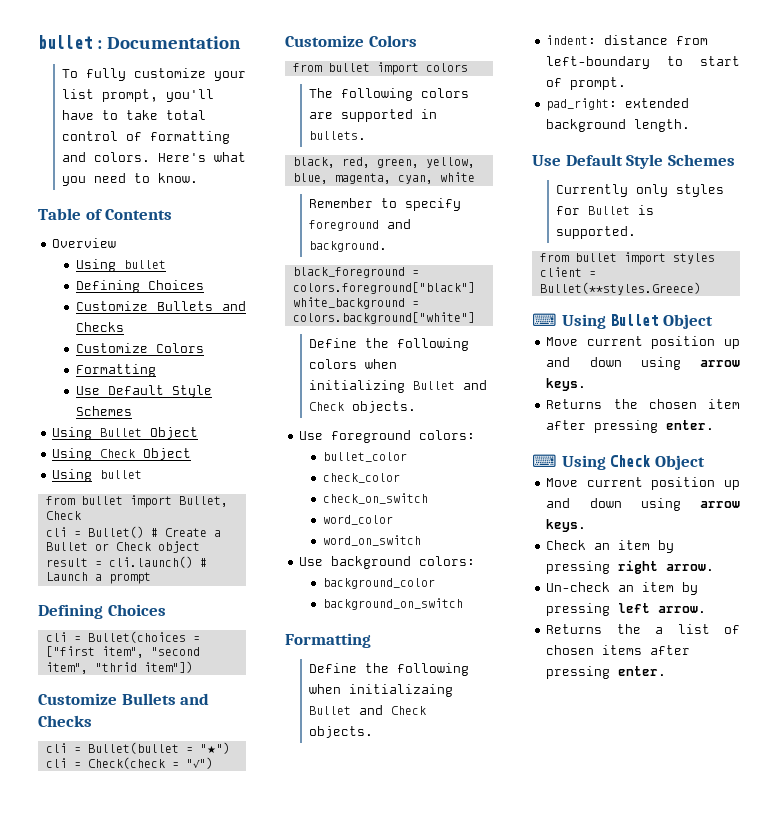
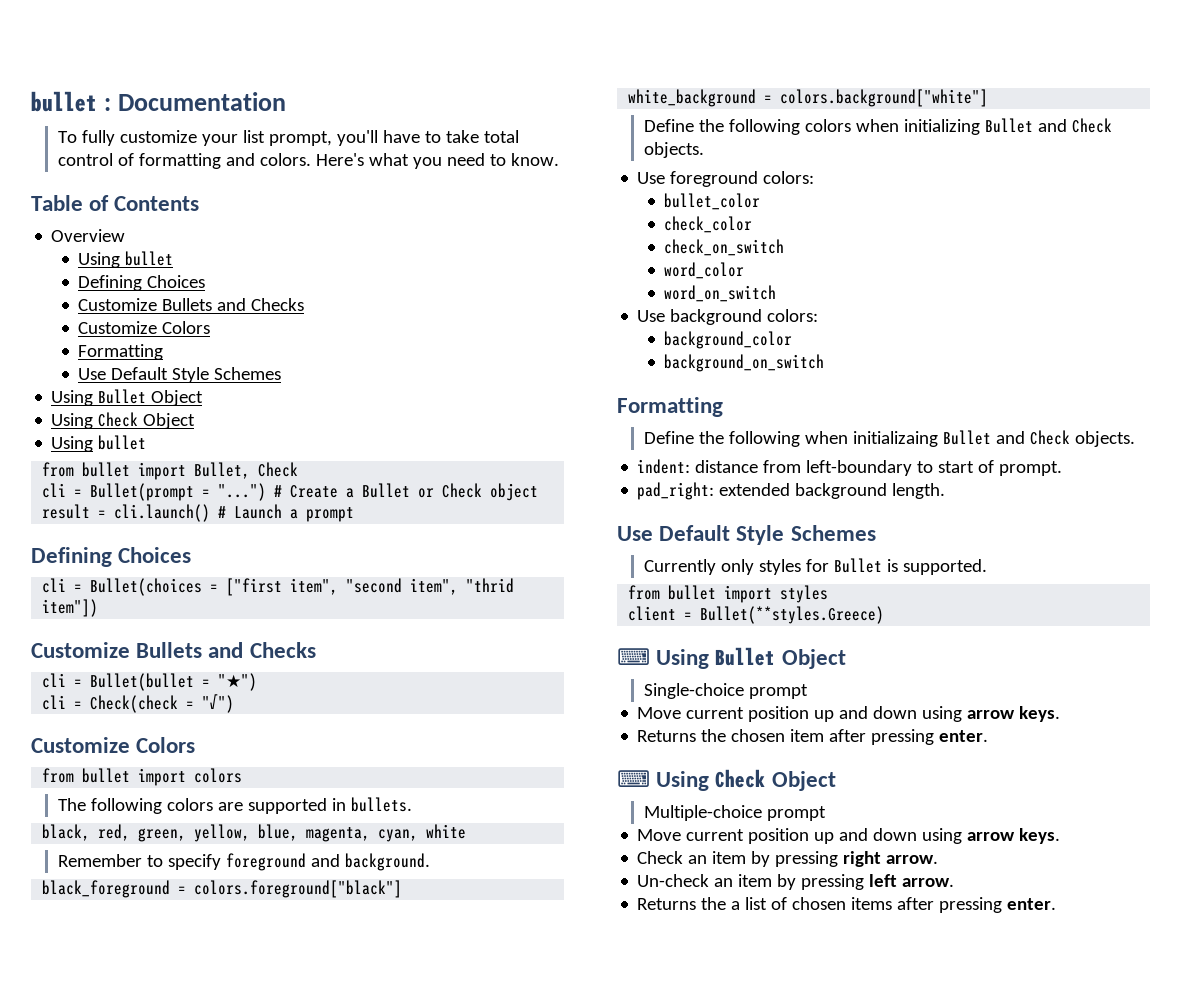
- cli = Bullet() # Create a Bullet or Check object
+ cli = Bullet(prompt = "...") # Create a Bullet or Check object
+ Single-choice prompt
+ Multiple-choice prompt

